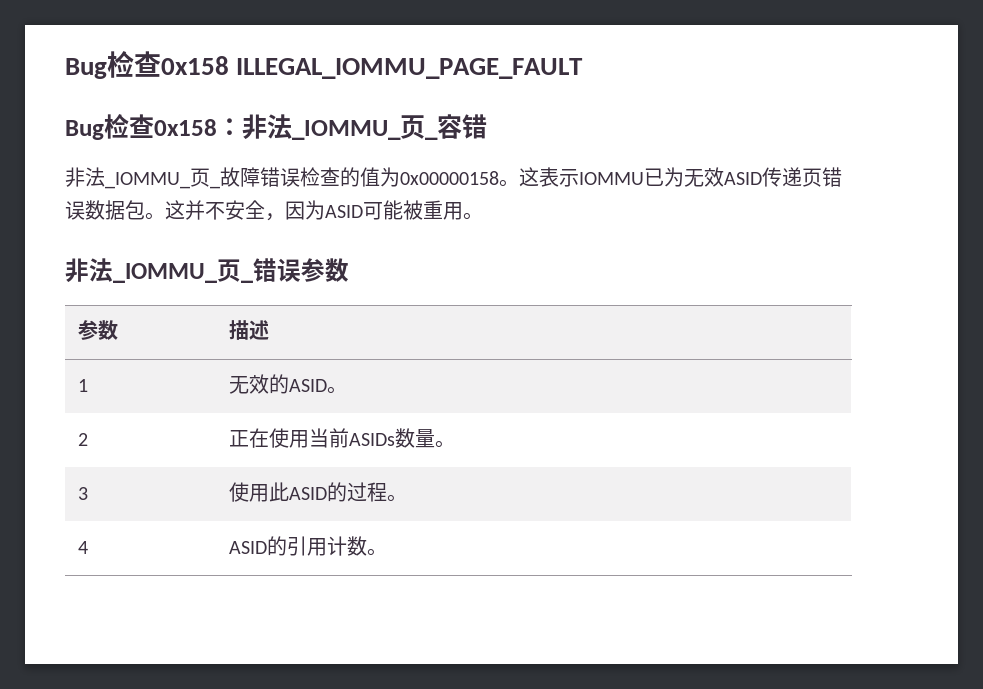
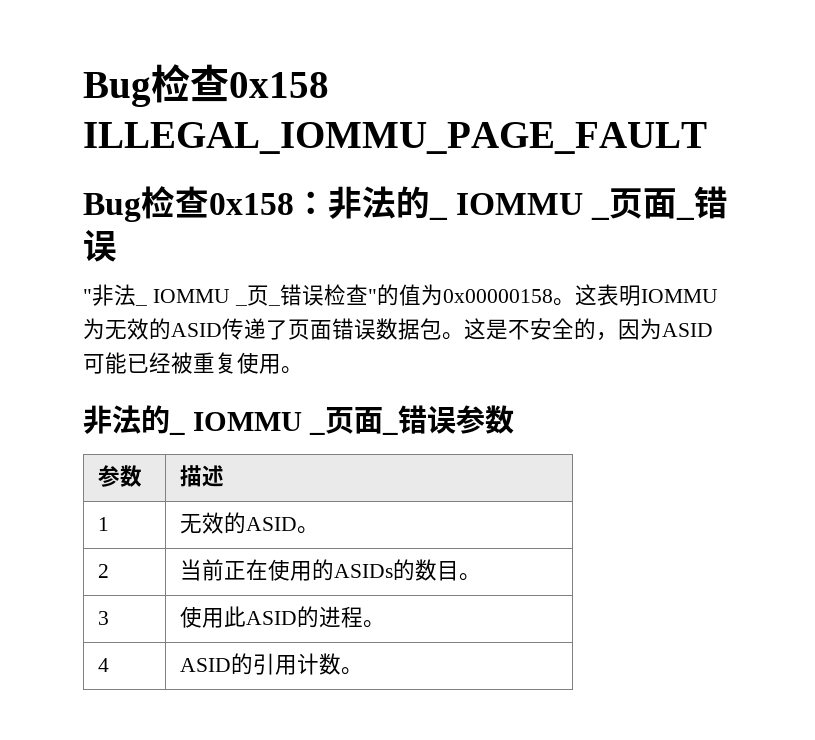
- Bug检查0x158：非法_IOMMU_页_容错
- 非法_IOMMU_页_故障错误检查的值为0x00000158。
+ Bug检查0x158：非法的_ IOMMU _页面_错误
+ "非法_ IOMMU _页_错误检查"的值为0x00000158。
- 这表示IOMMU已为无效ASID传递页错误数据包。
+ 这表明IOMMU为无效的ASID传递了页面错误数据包。
- 这并不安全，因为ASID可能被重用。
+ 这是不安全的，因为ASID可能已经被重复使用。
- 非法_IOMMU_页_错误参数
+ 非法的_ IOMMU _页面_错误参数
- 2 | 正在使用当前ASIDs数量。
+ 2 | 当前正在使用的ASIDs的数目。
- 3 | 使用此ASID的过程。
+ 3 | 使用此ASID的进程。

